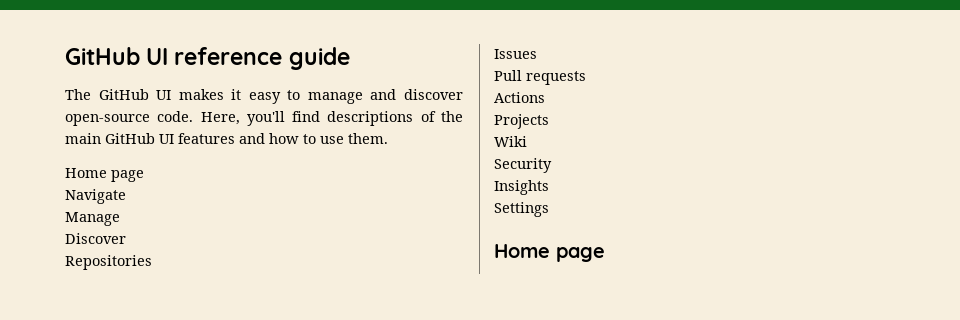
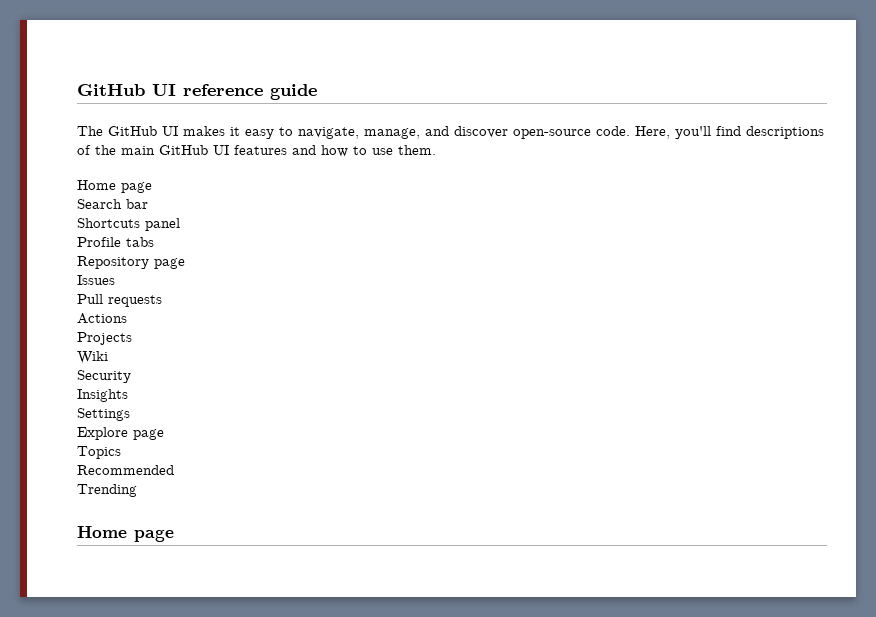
- The GitHub UI makes it easy to manage and discover open-source code.
+ The GitHub UI makes it easy to navigate, manage, and discover open-source code.
- Navigate
- Manage
- Discover
- Repositories
+ Search bar
+ Shortcuts panel
+ Profile tabs
+ Repository page
+ Explore page
+ Topics
+ Recommended
+ Trending

